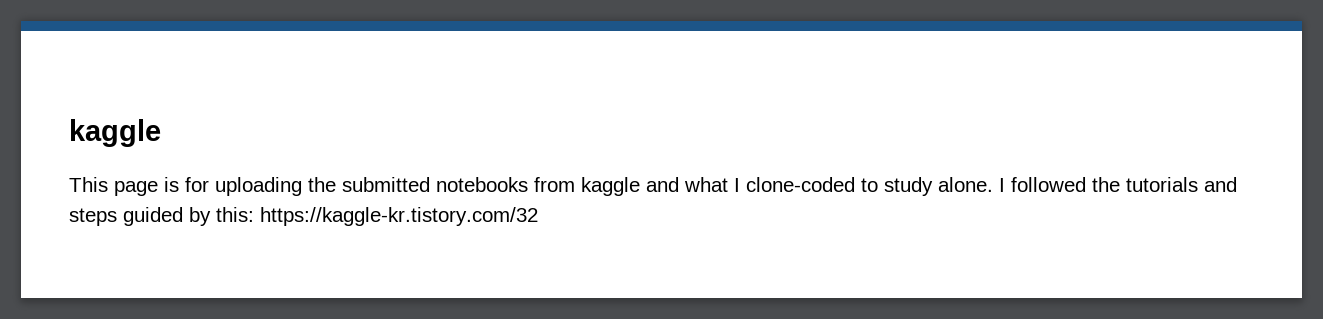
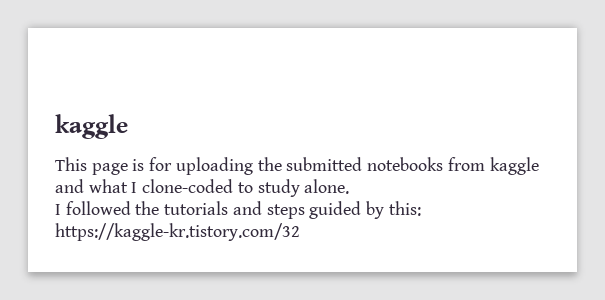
- This page is for uploading the submitted notebooks from kaggle and what I clone-coded to study alone. I followed the tutorials and steps guided by this: https://kaggle-kr.tistory.com/32
+ This page is for uploading the submitted notebooks from kaggle and what I clone-coded to study alone.
+ I followed the tutorials and steps guided by this: https://kaggle-kr.tistory.com/32

